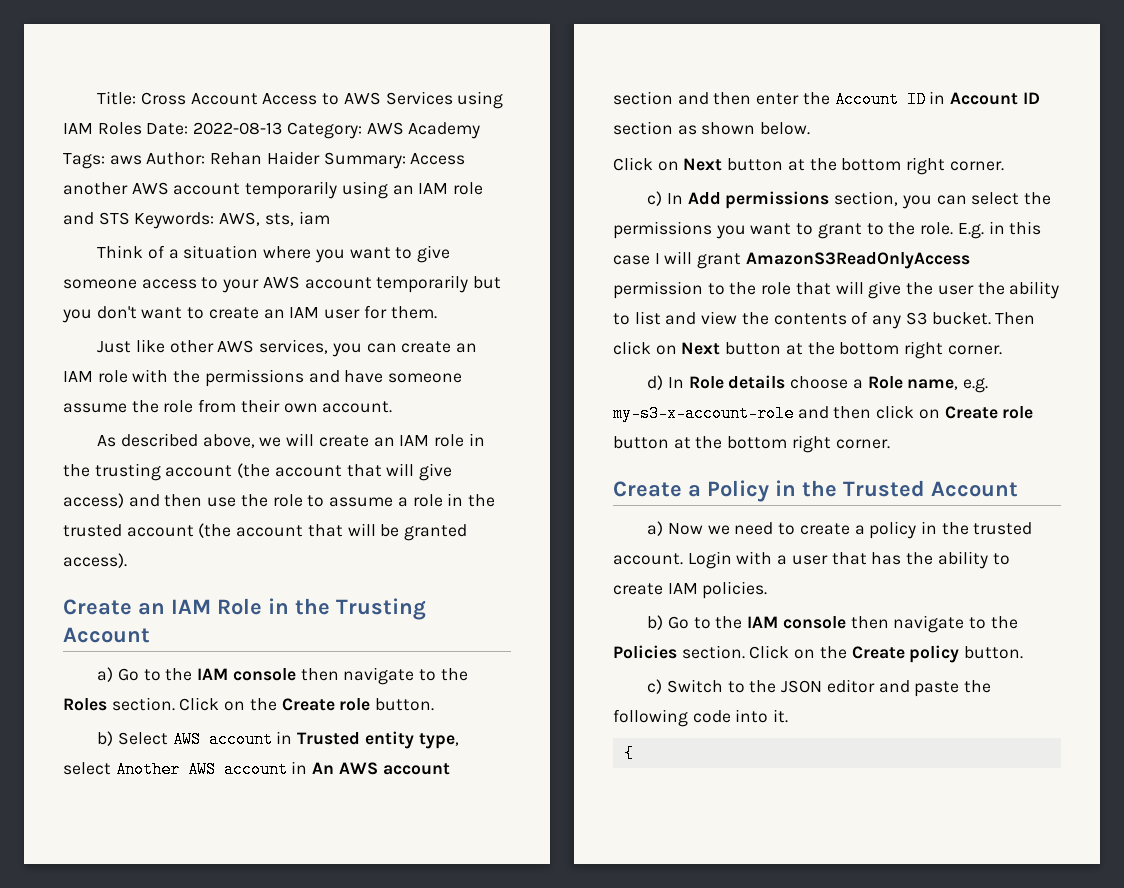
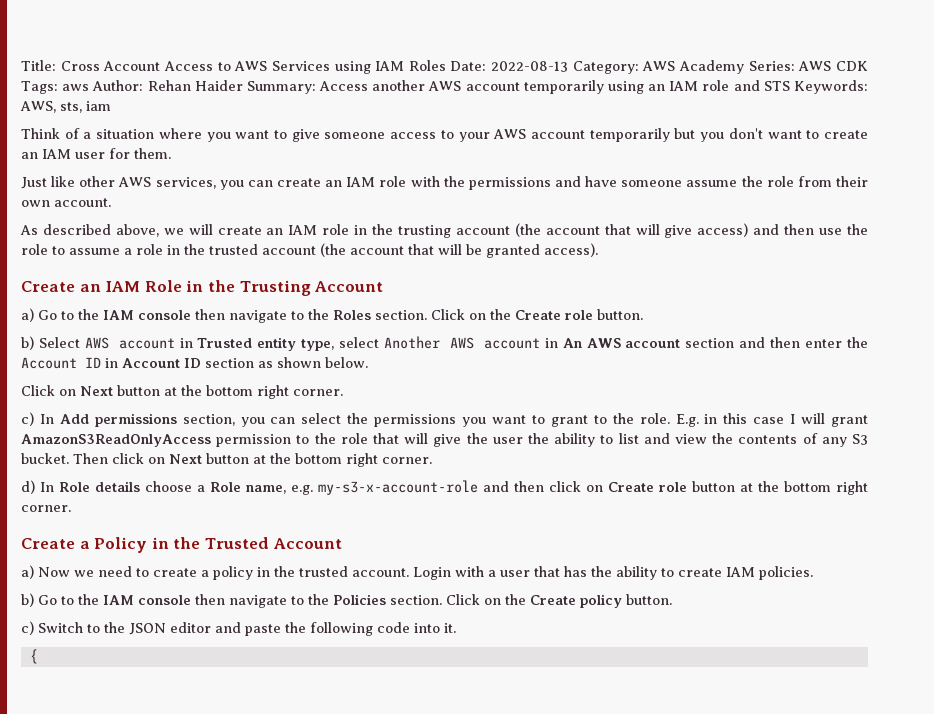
- Title: Cross Account Access to AWS Services using IAM Roles Date: 2022-08-13 Category: AWS Academy Tags: aws Author: Rehan Haider Summary: Access another AWS account temporarily using an IAM role and STS Keywords: AWS, sts, iam
+ Title: Cross Account Access to AWS Services using IAM Roles Date: 2022-08-13 Category: AWS Academy Series: AWS CDK Tags: aws Author: Rehan Haider Summary: Access another AWS account temporarily using an IAM role and STS Keywords: AWS, sts, iam

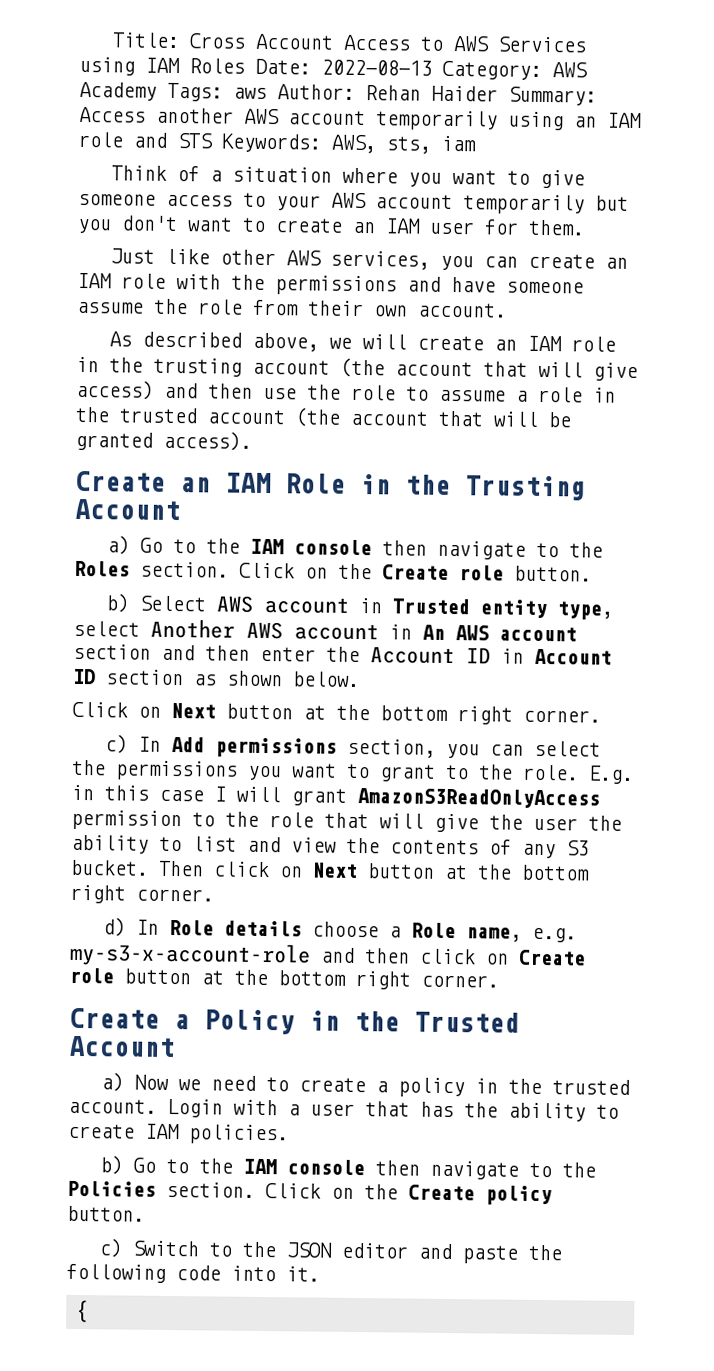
- Title: Cross Account Access to AWS Services using IAM Roles Date: 2022-08-13 Category: AWS Academy Series: AWS CDK Tags: aws Author: Rehan Haider Summary: Access another AWS account temporarily using an IAM role and STS Keywords: AWS, sts, iam
+ Title: Cross Account Access to AWS Services using IAM Roles Date: 2022-08-13 Category: AWS Academy Tags: aws Author: Rehan Haider Summary: Access another AWS account temporarily using an IAM role and STS Keywords: AWS, sts, iam

